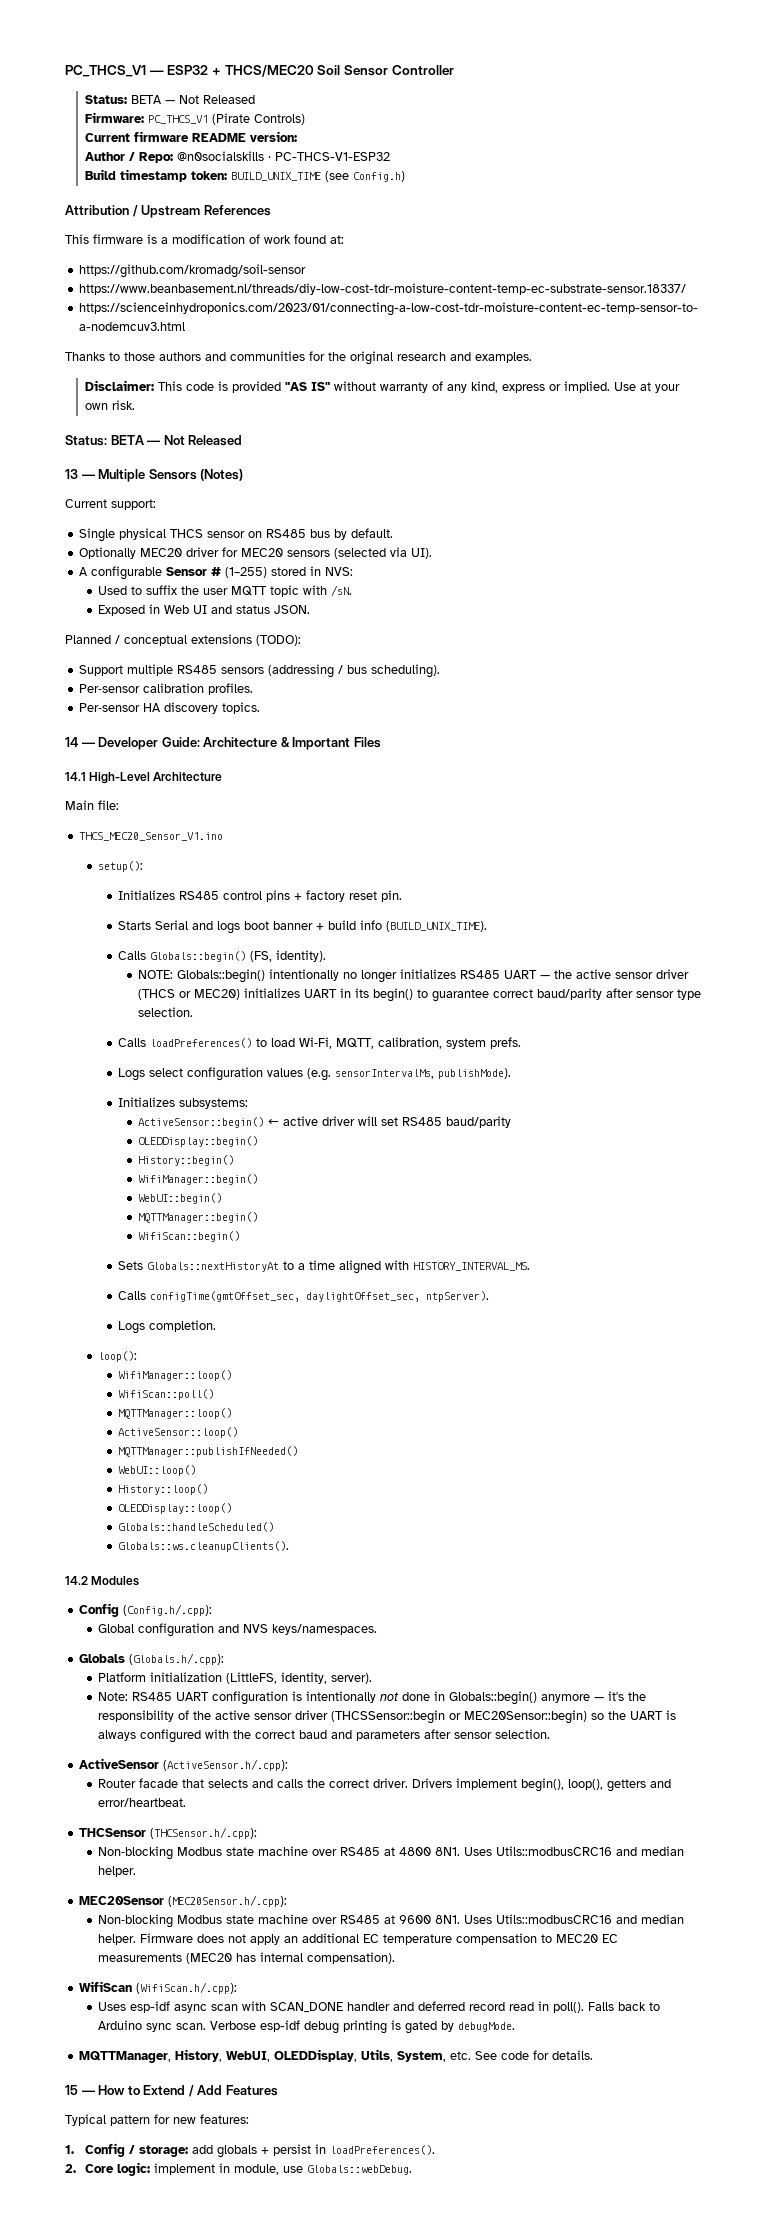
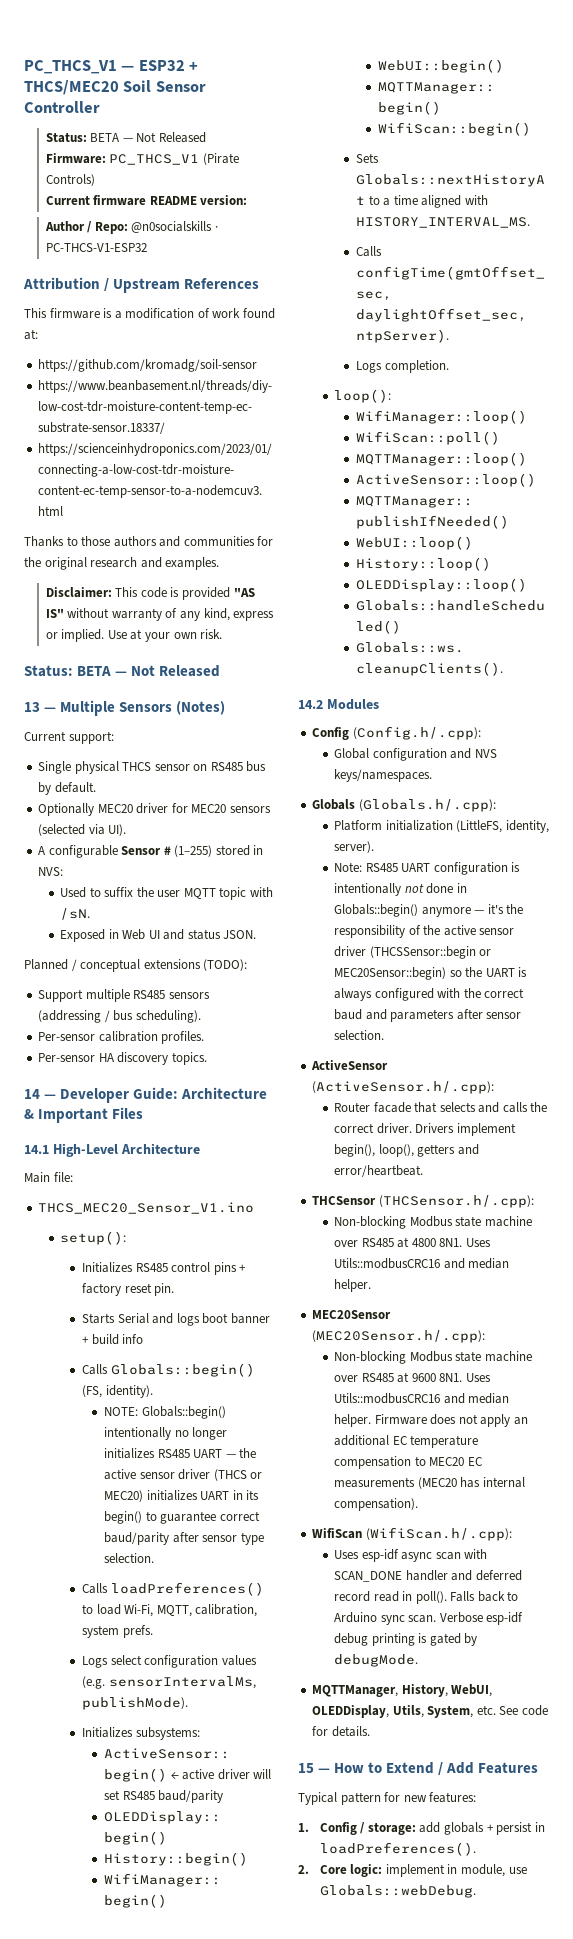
- Build timestamp token: BUILD_UNIX_TIME (see Config.h)
- Starts Serial and logs boot banner + build info (BUILD_UNIX_TIME).
+ Starts Serial and logs boot banner + build info

